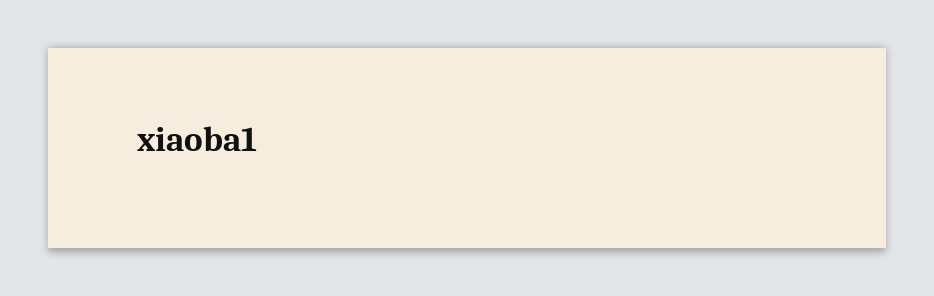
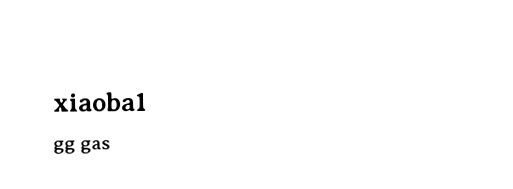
+ gg gas

